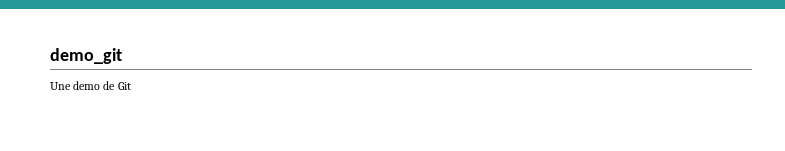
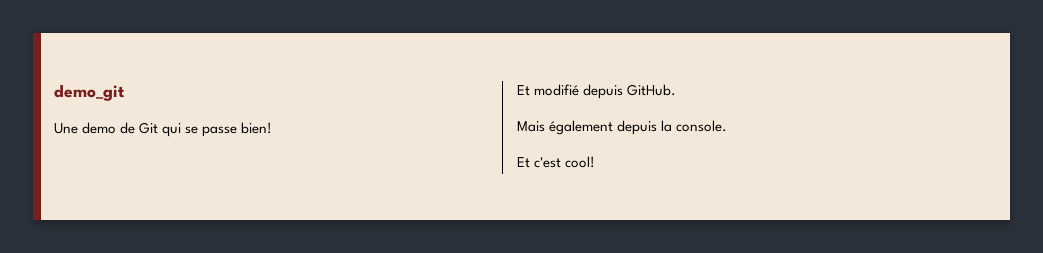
- Une demo de Git
+ Une demo de Git qui se passe bien!
+ Et modifié depuis GitHub.
+ Mais également depuis la console.
+ Et c'est cool!

